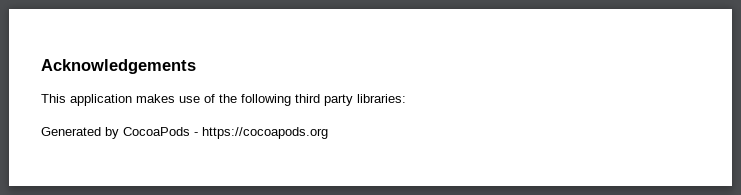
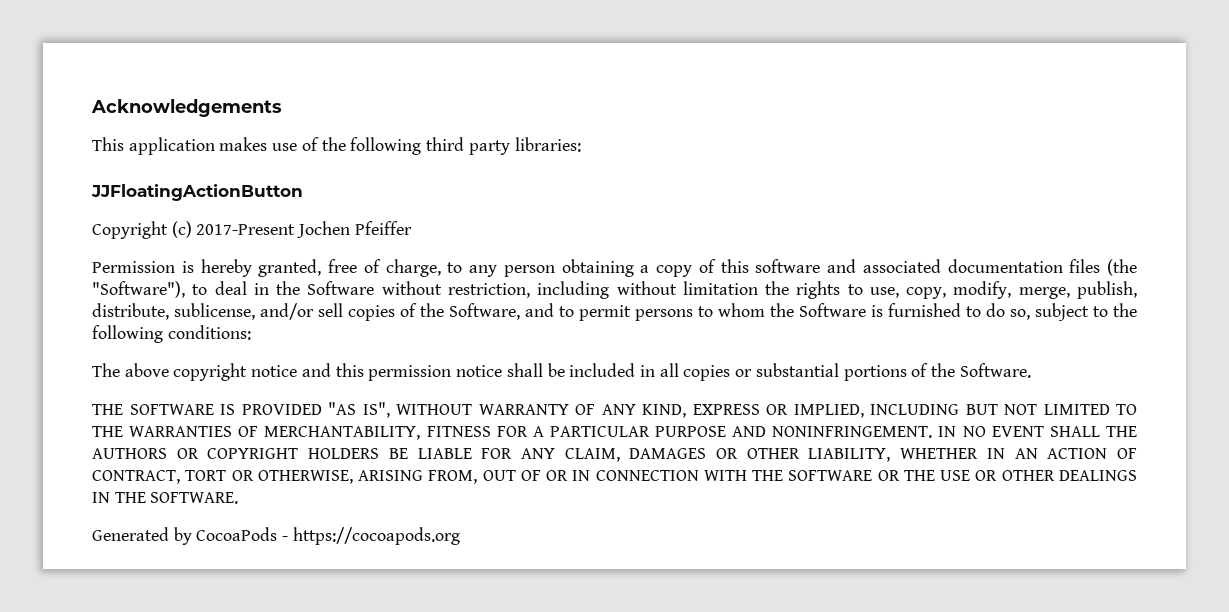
+ JJFloatingActionButton
+ Copyright (c) 2017-Present Jochen Pfeiffer
+ Permission is hereby granted, free of charge, to any person obtaining a copy of this software and associated documentation files (the "Software"), to deal in the Software without restriction, including without limitation the rights to use, copy, modify, merge, publish, distribute, sublicense, and/or sell copies of the Software, and to permit persons to whom the Software is furnished to do so, subject to the following conditions:
+ The above copyright notice and this permission notice shall be included in all copies or substantial portions of the Software.
+ THE SOFTWARE IS PROVIDED "AS IS", WITHOUT WARRANTY OF ANY KIND, EXPRESS OR IMPLIED, INCLUDING BUT NOT LIMITED TO THE WARRANTIES OF MERCHANTABILITY, FITNESS FOR A PARTICULAR PURPOSE AND NONINFRINGEMENT. IN NO EVENT SHALL THE AUTHORS OR COPYRIGHT HOLDERS BE LIABLE FOR ANY CLAIM, DAMAGES OR OTHER LIABILITY, WHETHER IN AN ACTION OF CONTRACT, TORT OR OTHERWISE, ARISING FROM, OUT OF OR IN CONNECTION WITH THE SOFTWARE OR THE USE OR OTHER DEALINGS IN THE SOFTWARE.

